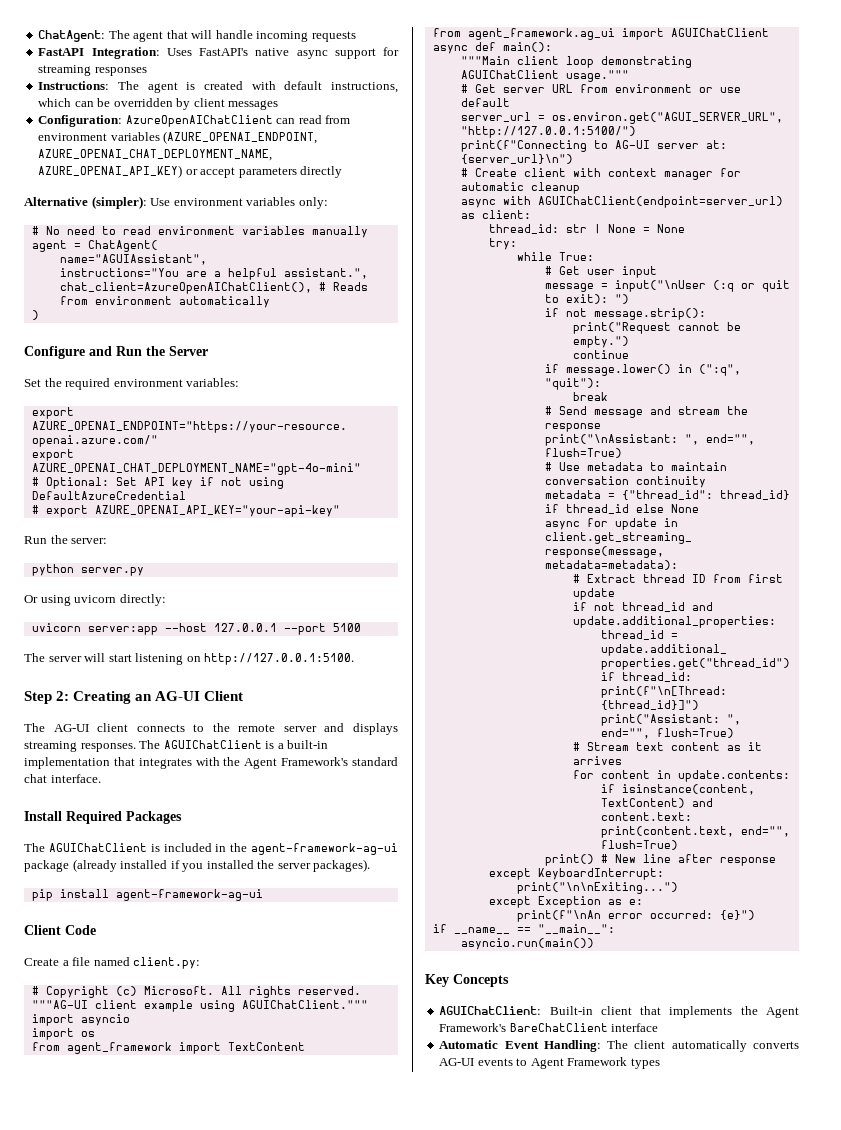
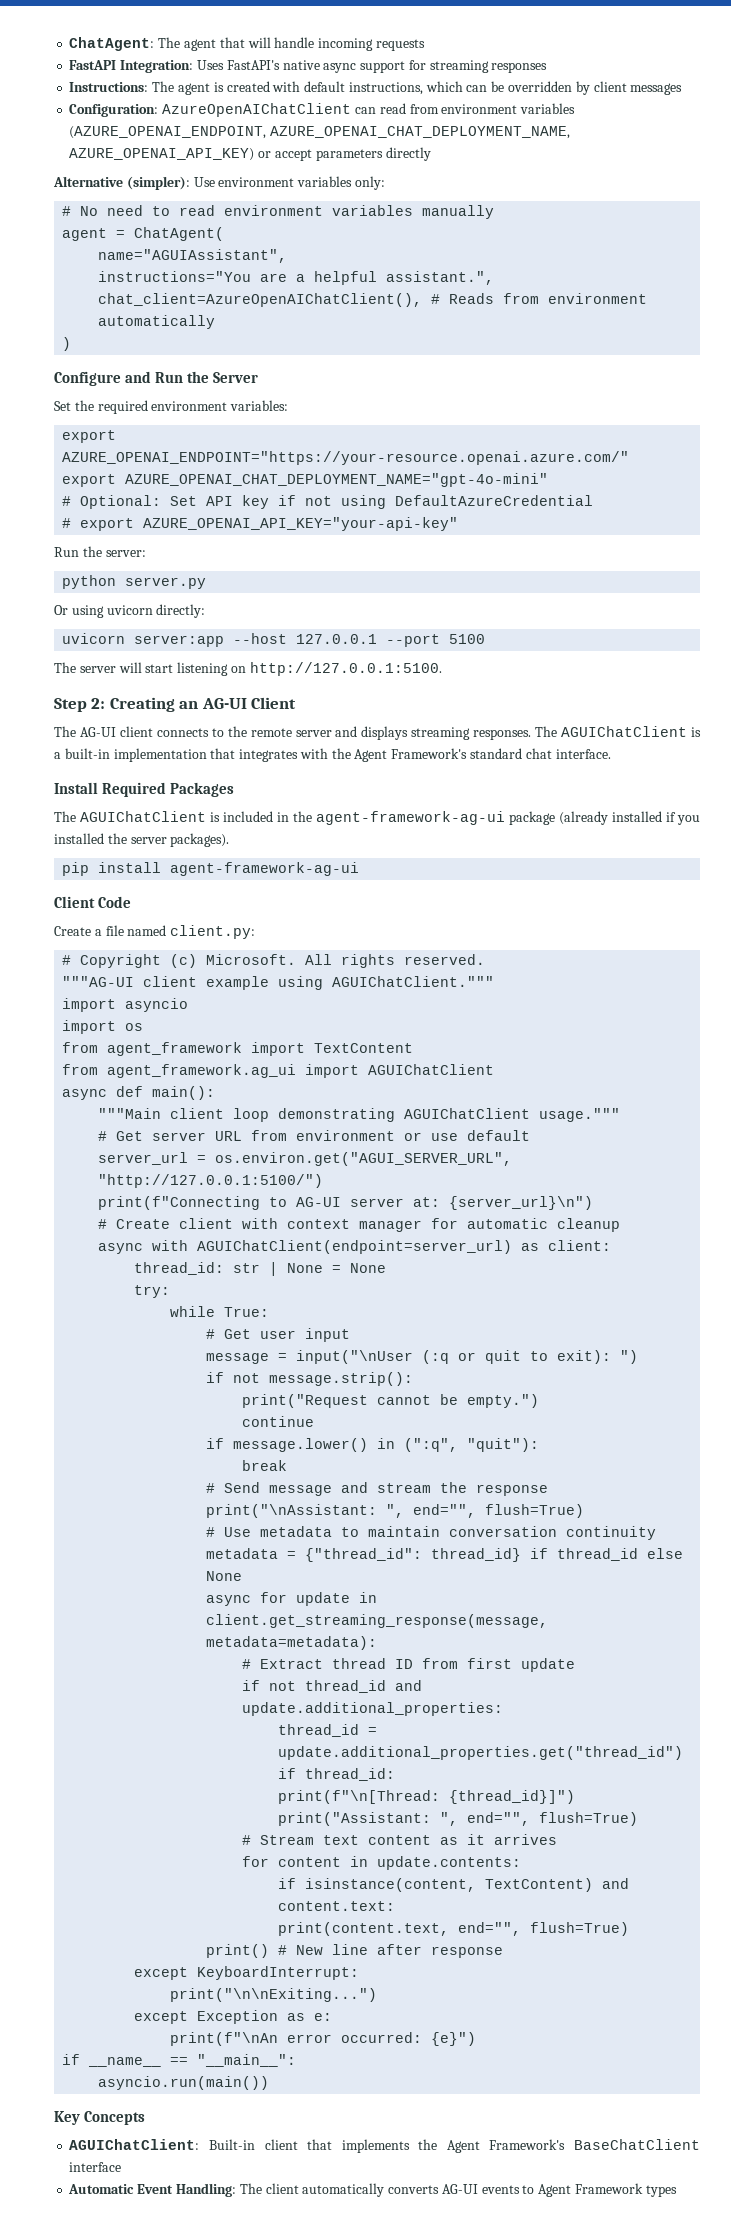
- AGUIChatClient: Built-in client that implements the Agent Framework's BareChatClient interface
+ AGUIChatClient: Built-in client that implements the Agent Framework's BaseChatClient interface

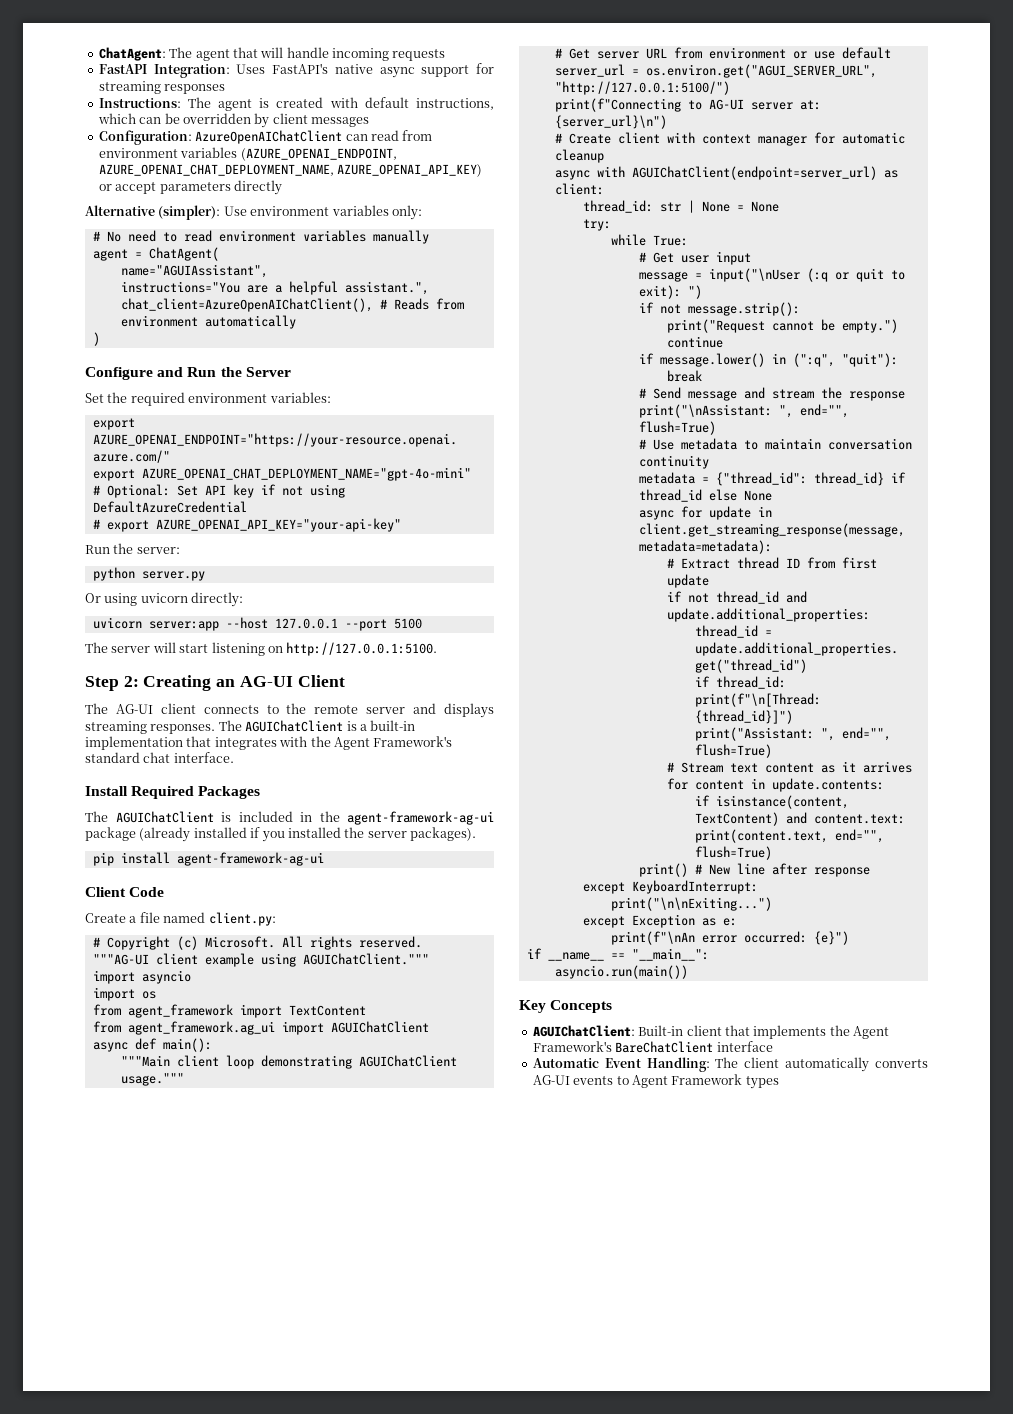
- AGUIChatClient: Built-in client that implements the Agent Framework's BaseChatClient interface
+ AGUIChatClient: Built-in client that implements the Agent Framework's BareChatClient interface

